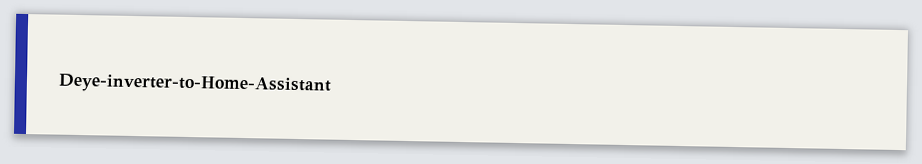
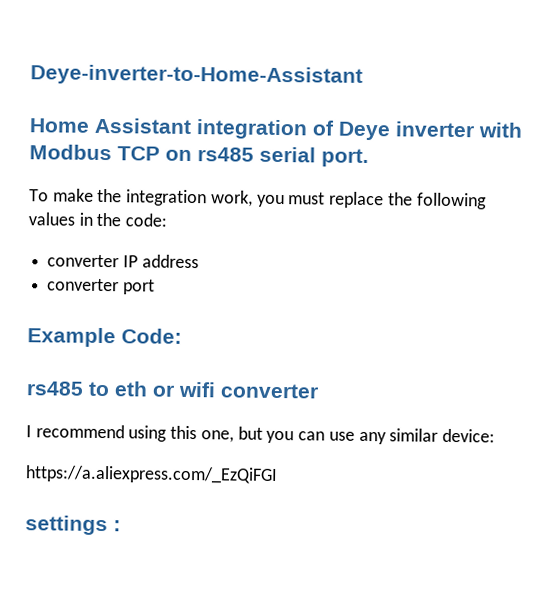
+ Home Assistant integration of Deye inverter with Modbus TCP on rs485 serial port.
+ To make the integration work, you must replace the following values in the code:
+ converter IP address
+ converter port
+ Example Code:
+ rs485 to eth or wifi converter
+ I recommend using this one, but you can use any similar device:
+ https://a.aliexpress.com/_EzQiFGI
+ settings :

